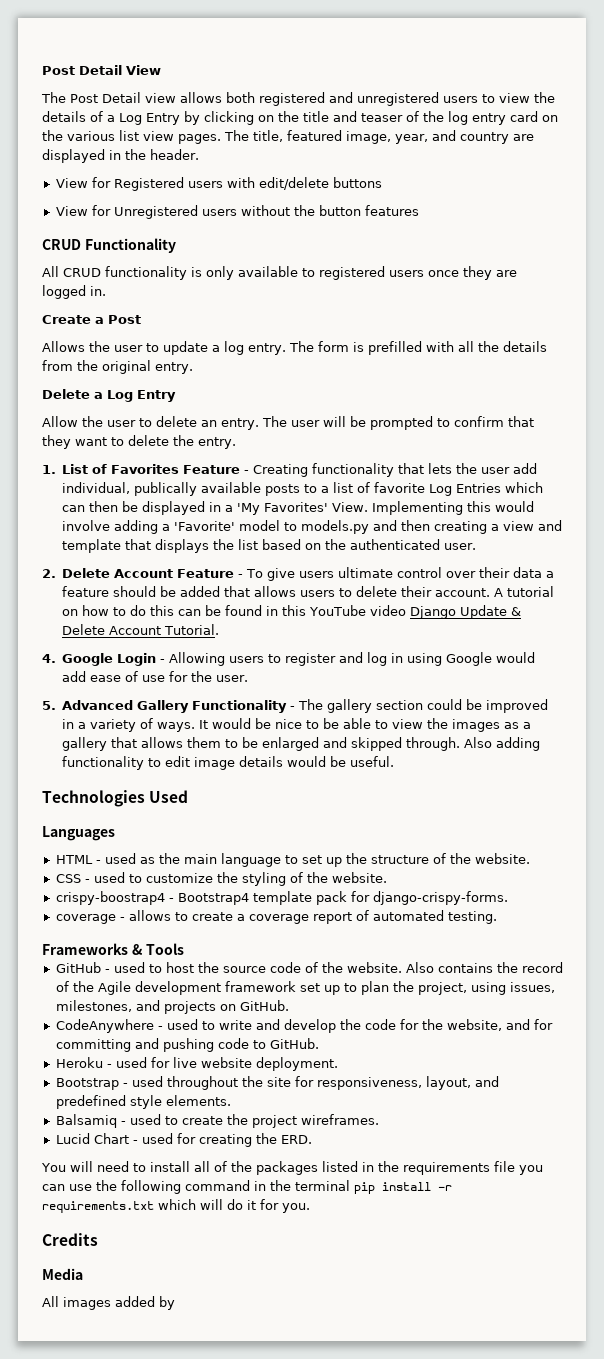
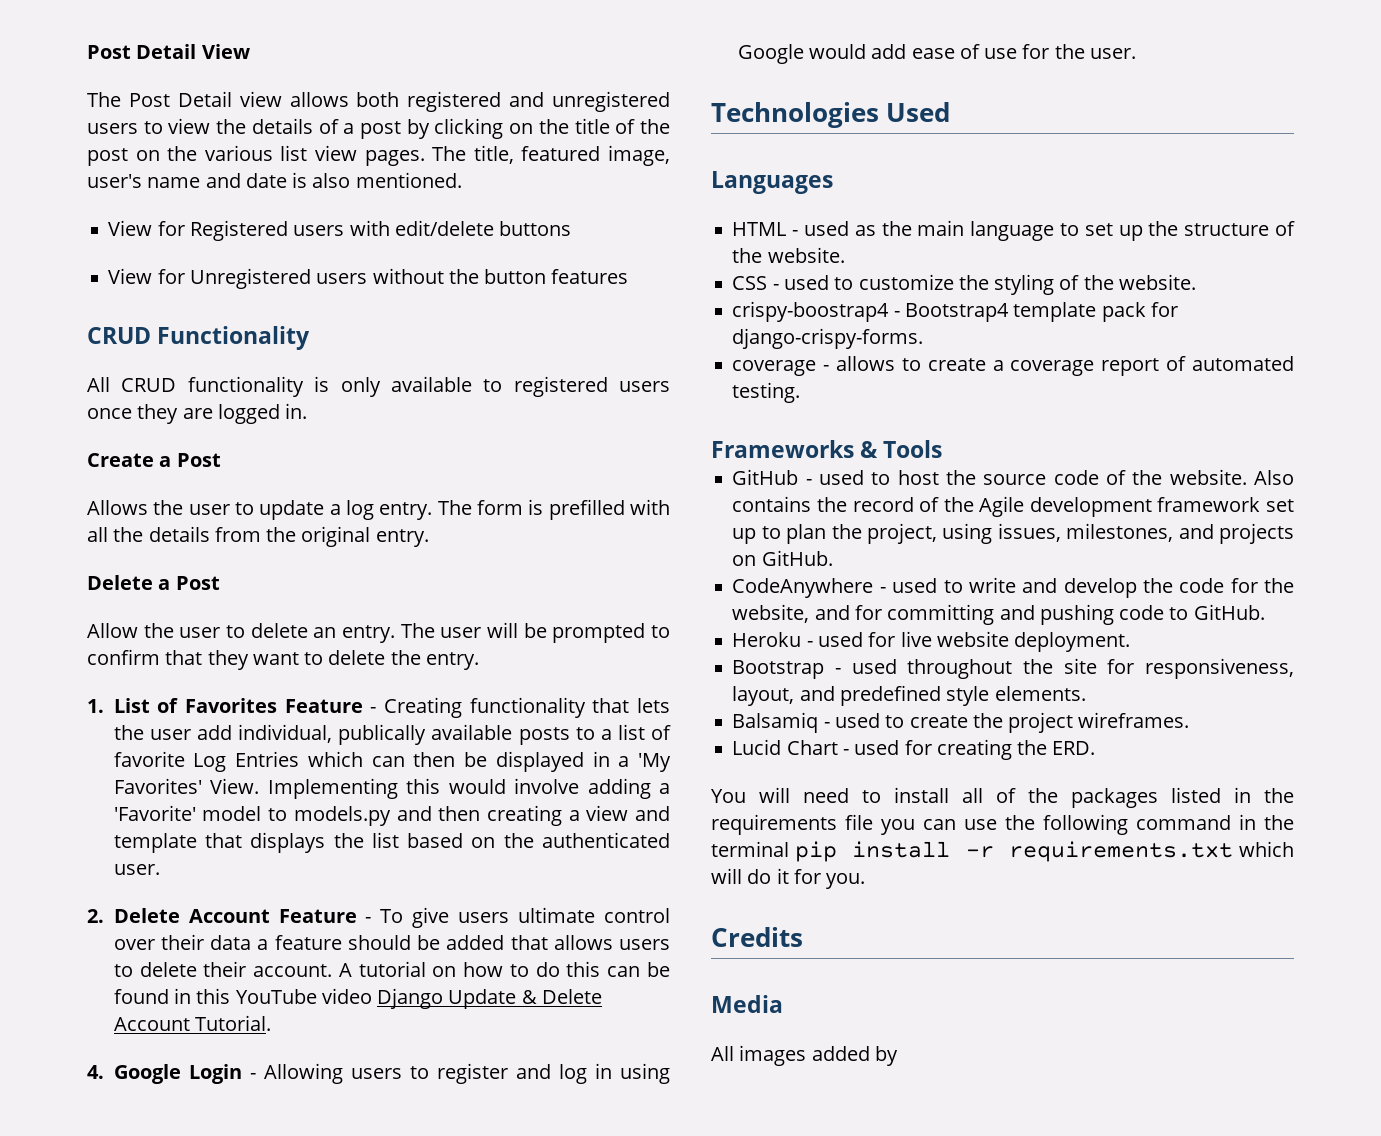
- The Post Detail view allows both registered and unregistered users to view the details of a Log Entry by clicking on the title and teaser of the log entry card on the various list view pages.
+ The Post Detail view allows both registered and unregistered users to view the details of a post by clicking on the title of the post on the various list view pages.
- The title, featured image, year, and country are displayed in the header.
+ The title, featured image, user's name and date is also mentioned.
- Delete a Log Entry
+ Delete a Post
- 5. Advanced Gallery Functionality - The gallery section could be improved in a variety of ways. It would be nice to be able to view the images as a gallery that allows them to be enlarged and skipped through. Also adding functionality to edit image details would be useful.

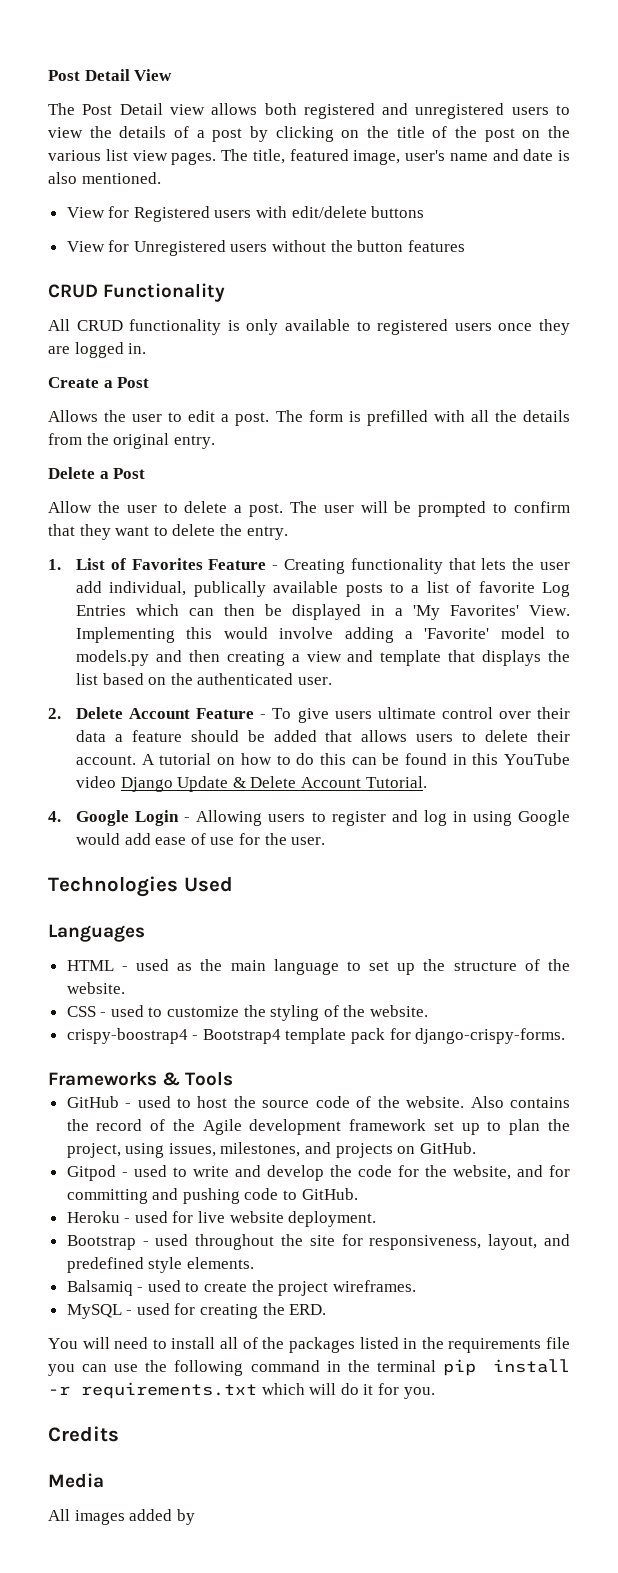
- Allows the user to update a log entry.
+ Allows the user to edit a post.
- Allow the user to delete an entry.
+ Allow the user to delete a post.
- coverage - allows to create a coverage report of automated testing.
- CodeAnywhere - used to write and develop the code for the website, and for committing and pushing code to GitHub.
+ Gitpod - used to write and develop the code for the website, and for committing and pushing code to GitHub.
- Lucid Chart - used for creating the ERD.
+ MySQL - used for creating the ERD.

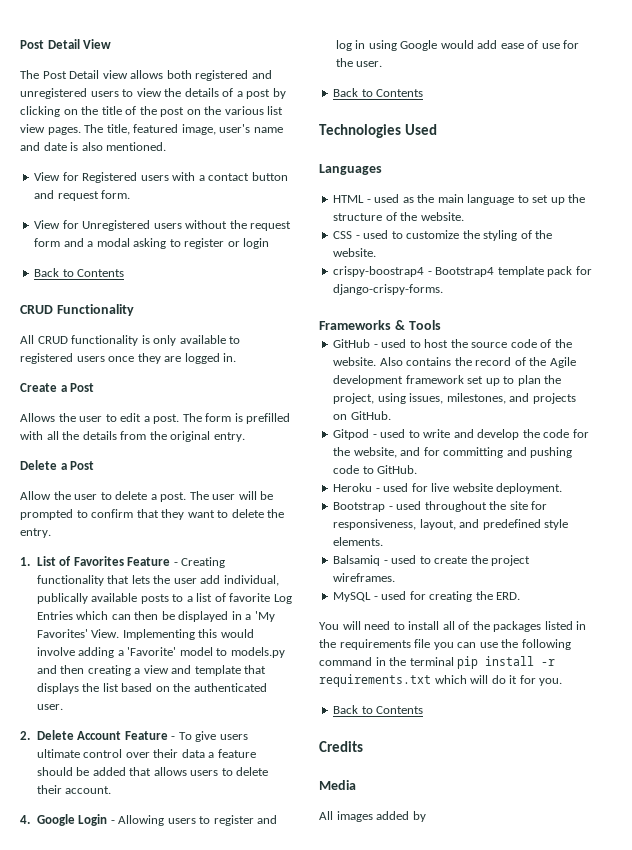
- View for Registered users with edit/delete buttons
+ View for Registered users with a contact button and request form.
- View for Unregistered users without the button features
+ View for Unregistered users without the request form and a modal asking to register or login
+ Back to Contents
- A tutorial on how to do this can be found in this YouTube video Django Update & Delete Account Tutorial.
  4. Google Login - Allowing users to register and log in using Google would add ease of use for the user.
+ Back to Contents
  You will need to install all of the packages listed in the requirements file you can use the following command in the terminal pip install -r requirements.txt which will do it for you.
+ Back to Contents

